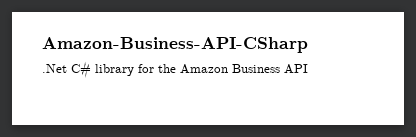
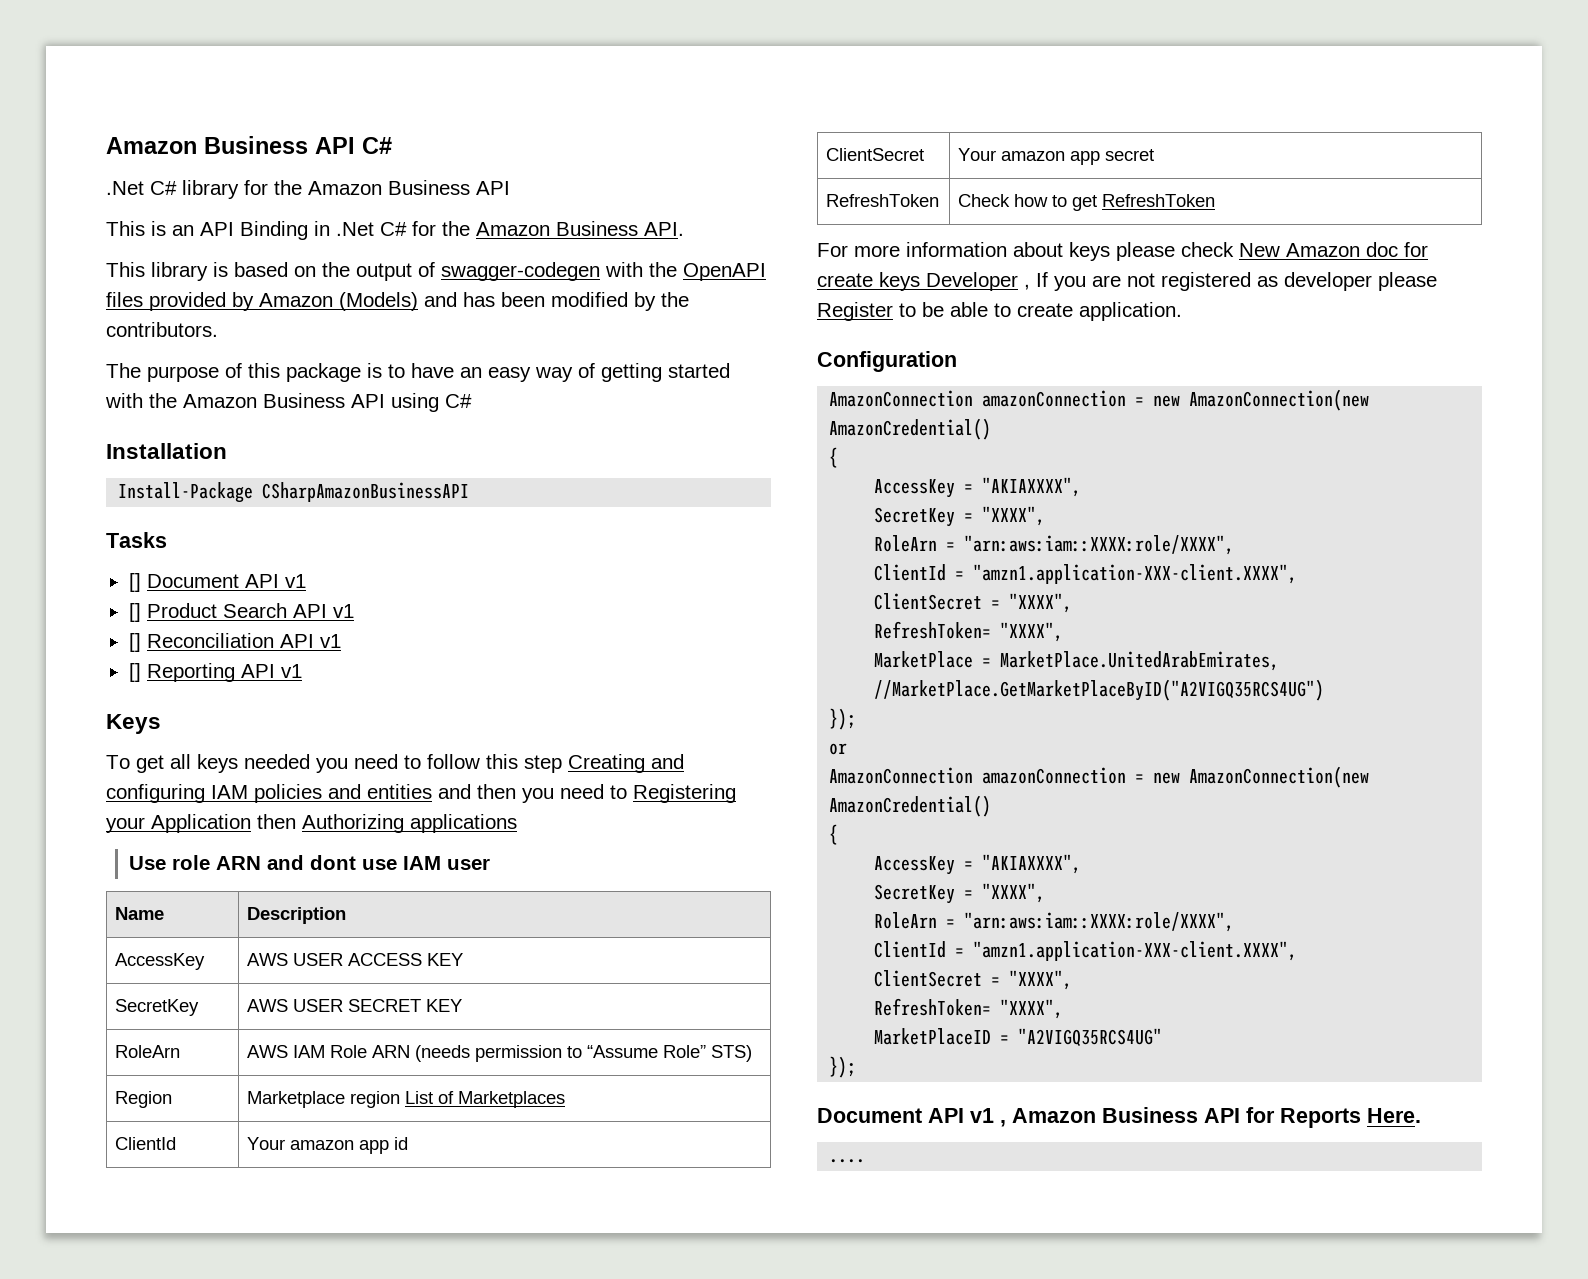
- Amazon-Business-API-CSharp
+ Amazon Business API C#
+ This is an API Binding in .Net C# for the Amazon Business API.
+ This library is based on the output of swagger-codegen with the OpenAPI files provided by Amazon (Models) and has been modified by the contributors.
+ The purpose of this package is to have an easy way of getting started with the Amazon Business API using C#
+ Installation
+ Install-Package CSharpAmazonBusinessAPI
+ Tasks
+ [] Document API v1
+ [] Product Search API v1
+ [] Reconciliation API v1
+ [] Reporting API v1
+ Keys
+ To get all keys needed you need to follow this step Creating and configuring IAM policies and entities and then you need to Registering your Application then Authorizing applications
+ Use role ARN and dont use IAM user
+ Name | Description
+ AccessKey | AWS USER ACCESS KEY
+ SecretKey | AWS USER SECRET KEY
+ RoleArn | AWS IAM Role ARN (needs permission to “Assume Role” STS)
+ Region | Marketplace region List of Marketplaces
+ ClientId | Your amazon app id
+ ClientSecret | Your amazon app secret
+ RefreshToken | Check how to get RefreshToken
+ For more information about keys please check New Amazon doc for create keys Developer , If you are not registered as developer please Register to be able to create application.
+ Configuration
+ AmazonConnection amazonConnection = new AmazonConnection(new AmazonCredential()
+ {
+ AccessKey = "AKIAXXXX",
+ SecretKey = "XXXX",
+ RoleArn = "arn:aws:iam::XXXX:role/XXXX",
+ ClientId = "amzn1.application-XXX-client.XXXX",
+ ClientSecret = "XXXX",
+ RefreshToken= "XXXX",
+ MarketPlace = MarketPlace.UnitedArabEmirates, //MarketPlace.GetMarketPlaceByID("A2VIGQ35RCS4UG")
+ });
+ or
+ AmazonConnection amazonConnection = new AmazonConnection(new AmazonCredential()
+ {
+ AccessKey = "AKIAXXXX",
+ SecretKey = "XXXX",
+ RoleArn = "arn:aws:iam::XXXX:role/XXXX",
+ ClientId = "amzn1.application-XXX-client.XXXX",
+ ClientSecret = "XXXX",
+ RefreshToken= "XXXX",
+ MarketPlaceID = "A2VIGQ35RCS4UG"
+ });
+ Document API v1 , Amazon Business API for Reports Here.
+ ....

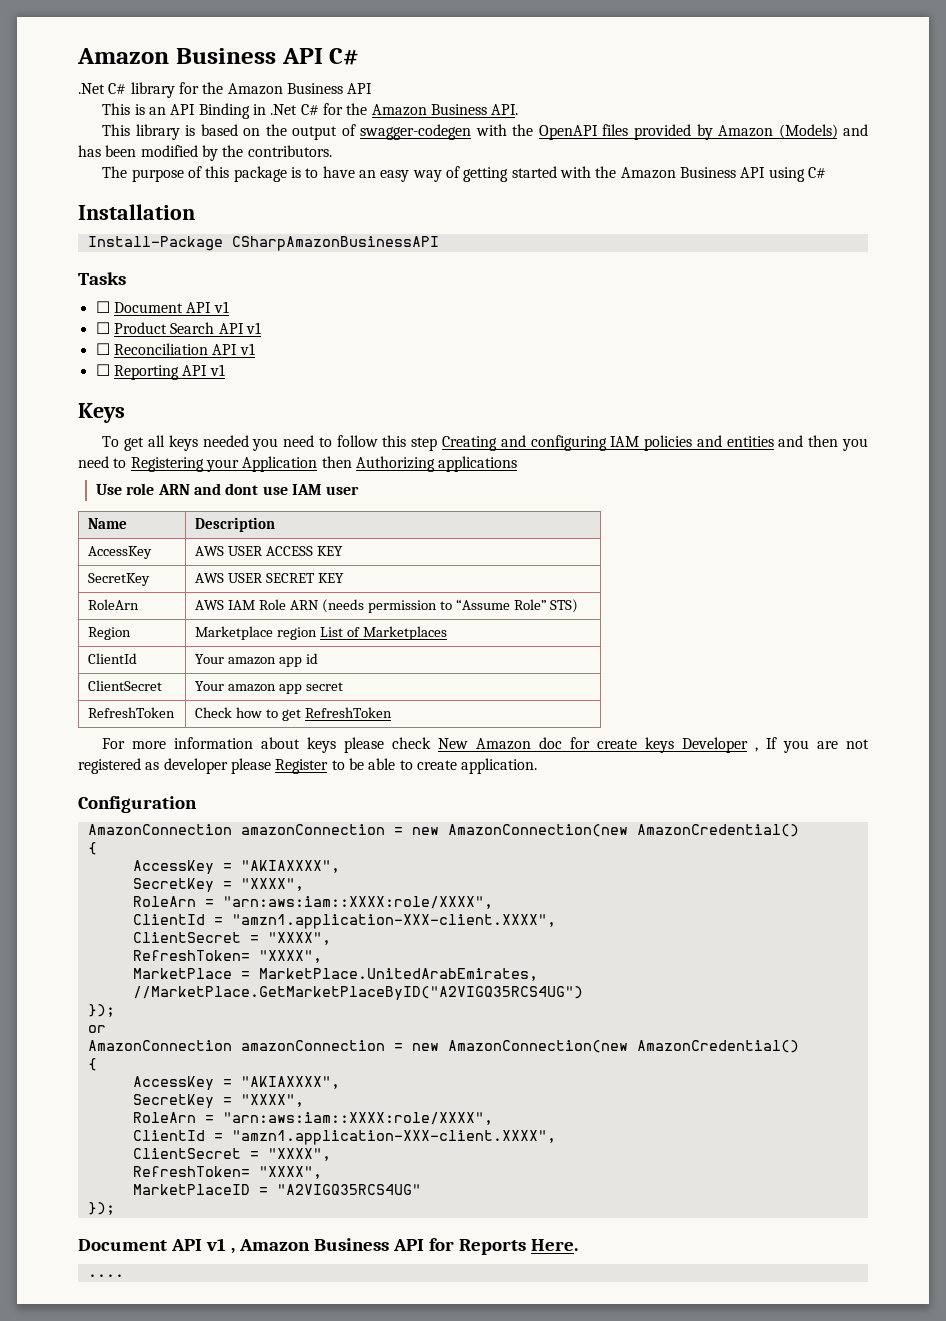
- [] Document API v1
+ ☐ Document API v1
- [] Product Search API v1
+ ☐ Product Search API v1
- [] Reconciliation API v1
+ ☐ Reconciliation API v1
- [] Reporting API v1
+ ☐ Reporting API v1

